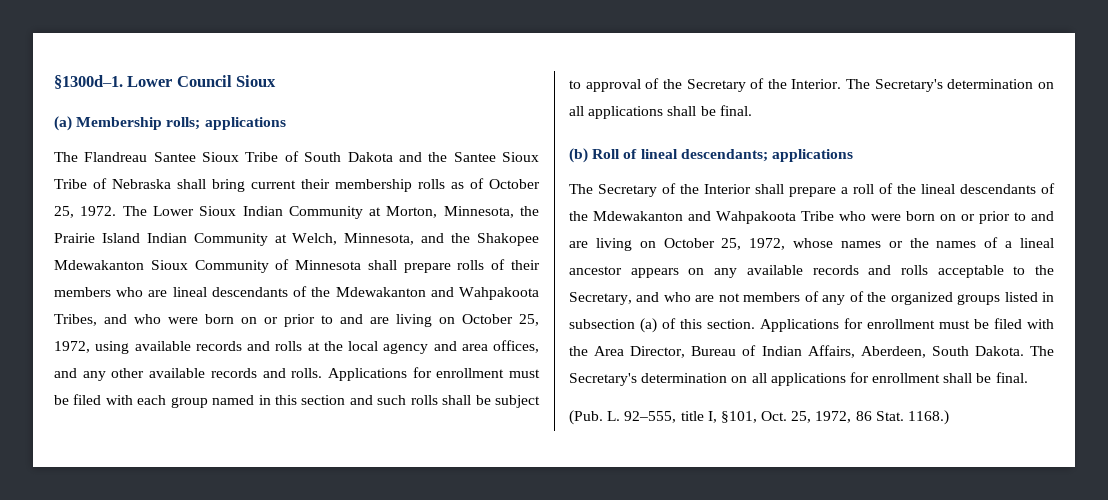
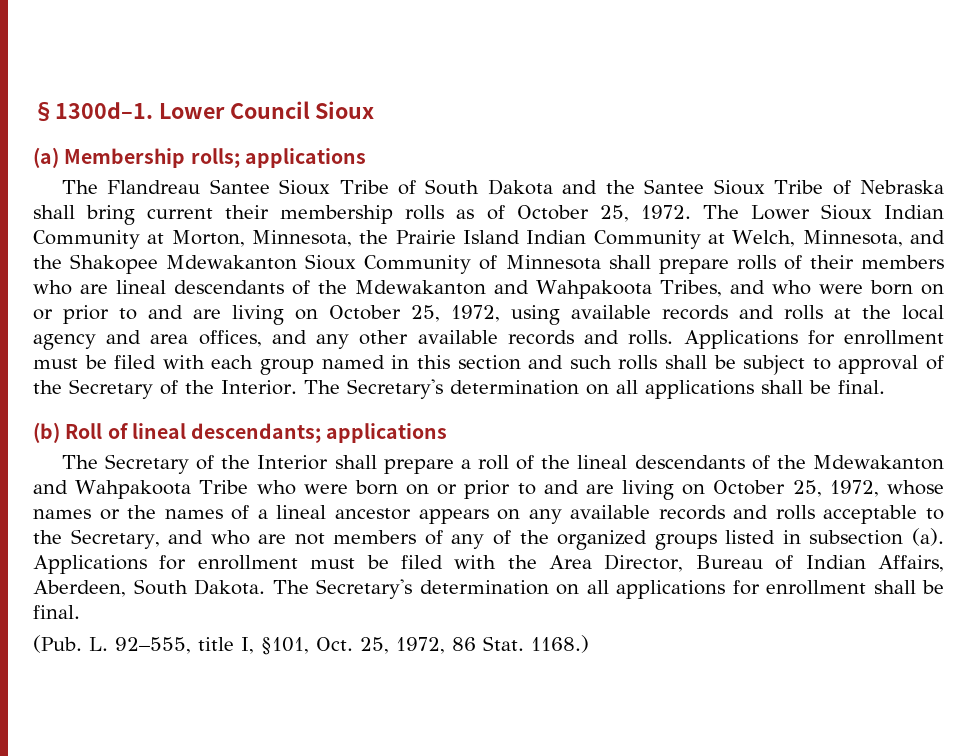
- The Secretary of the Interior shall prepare a roll of the lineal descendants of the Mdewakanton and Wahpakoota Tribe who were born on or prior to and are living on October 25, 1972, whose names or the names of a lineal ancestor appears on any available records and rolls acceptable to the Secretary, and who are not members of any of the organized groups listed in subsection (a) of this section.
+ The Secretary of the Interior shall prepare a roll of the lineal descendants of the Mdewakanton and Wahpakoota Tribe who were born on or prior to and are living on October 25, 1972, whose names or the names of a lineal ancestor appears on any available records and rolls acceptable to the Secretary, and who are not members of any of the organized groups listed in subsection (a).

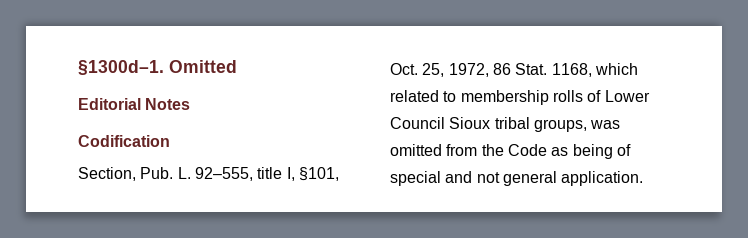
- Lower Council Sioux
- (a) Membership rolls; applications
- The Flandreau Santee Sioux Tribe of South Dakota and the Santee Sioux Tribe of Nebraska shall bring current their membership rolls as of October 25, 1972. The Lower Sioux Indian Community at Morton, Minnesota, the Prairie Island Indian Community at Welch, Minnesota, and the Shakopee Mdewakanton Sioux Community of Minnesota shall prepare rolls of their members who are lineal descendants of the Mdewakanton and Wahpakoota Tribes, and who were born on or prior to and are living on October 25, 1972, using available records and rolls at the local agency and area offices, and any other available records and rolls. Applications for enrollment must be filed with each group named in this section and such rolls shall be subject to approval of the Secretary of the Interior. The Secretary's determination on all applications shall be final.
- (b) Roll of lineal descendants; applications
- The Secretary of the Interior shall prepare a roll of the lineal descendants of the Mdewakanton and Wahpakoota Tribe who were born on or prior to and are living on October 25, 1972, whose names or the names of a lineal ancestor appears on any available records and rolls acceptable to the Secretary, and who are not members of any of the organized groups listed in subsection (a). Applications for enrollment must be filed with the Area Director, Bureau of Indian Affairs, Aberdeen, South Dakota. The Secretary's determination on all applications for enrollment shall be final.
- (Pub. L. 92–555, title I, §101, Oct. 25, 1972, 86 Stat.
+ Omitted
+ Editorial Notes
+ Codification
+ Section, Pub. L. 92–555, title I, §101, Oct. 25, 1972, 86 Stat.
- 1168.)
+ 1168, which related to membership rolls of Lower Council Sioux tribal groups, was omitted from the Code as being of special and not general application.

